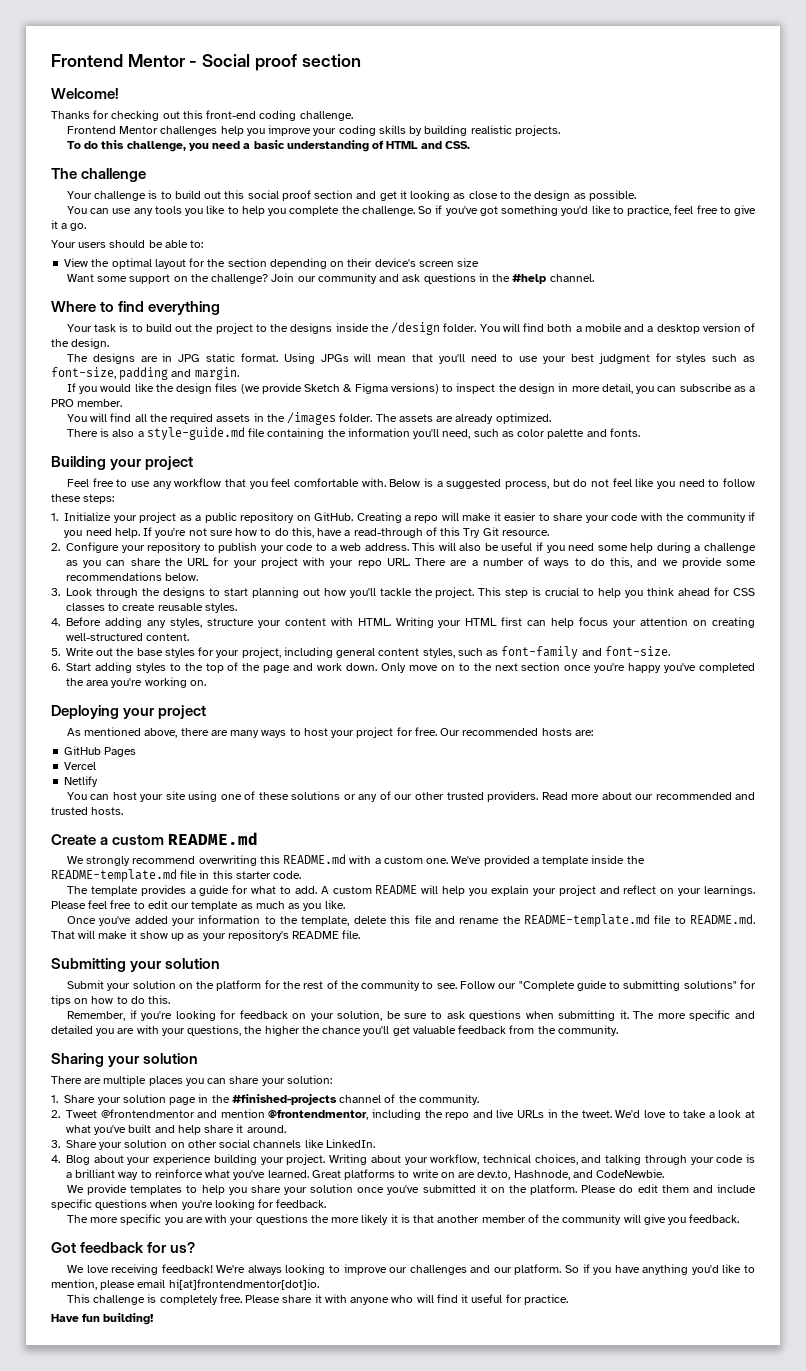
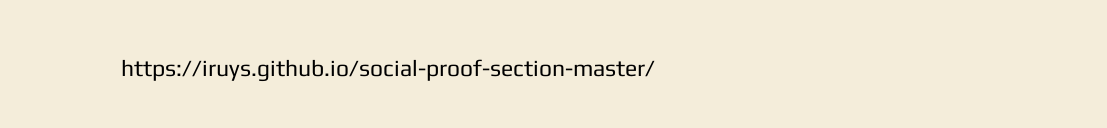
- Frontend Mentor - Social proof section
- Welcome!
- Thanks for checking out this front-end coding challenge.
- Frontend Mentor challenges help you improve your coding skills by building realistic projects.
- To do this challenge, you need a basic understanding of HTML and CSS.
- The challenge
- Your challenge is to build out this social proof section and get it looking as close to the design as possible.
- You can use any tools you like to help you complete the challenge. So if you've got something you'd like to practice, feel free to give it a go.
- Your users should be able to:
- View the optimal layout for the section depending on their device's screen size
- Want some support on the challenge? Join our community and ask questions in the #help channel.
- Where to find everything
- Your task is to build out the project to the designs inside the /design folder. You will find both a mobile and a desktop version of the design.
- The designs are in JPG static format. Using JPGs will mean that you'll need to use your best judgment for styles such as font-size, padding and margin.
- If you would like the design files (we provide Sketch & Figma versions) to inspect the design in more detail, you can subscribe as a PRO member.
- You will find all the required assets in the /images folder. The assets are already optimized.
- There is also a style-guide.md file containing the information you'll need, such as color palette and fonts.
- Building your project
- Feel free to use any workflow that you feel comfortable with. Below is a suggested process, but do not feel like you need to follow these steps:
- 1. Initialize your project as a public repository on GitHub. Creating a repo will make it easier to share your code with the community if you need help. If you're not sure how to do this, have a read-through of this Try Git resource.
- 2. Configure your repository to publish your code to a web address. This will also be useful if you need some help during a challenge as you can share the URL for your project with your repo URL. There are a number of ways to do this, and we provide some recommendations below.
- 3. Look through the designs to start planning out how you'll tackle the project. This step is crucial to help you think ahead for CSS classes to create reusable styles.
- 4. Before adding any styles, structure your content with HTML. Writing your HTML first can help focus your attention on creating well-structured content.
- 5. Write out the base styles for your project, including general content styles, such as font-family and font-size.
- 6. Start adding styles to the top of the page and work down. Only move on to the next section once you're happy you've completed the area you're working on.
- Deploying your project
- As mentioned above, there are many ways to host your project for free. Our recommended hosts are:
- GitHub Pages
- Vercel
- Netlify
- You can host your site using one of these solutions or any of our other trusted providers. Read more about our recommended and trusted hosts.
- Create a custom README.md
- We strongly recommend overwriting this README.md with a custom one. We've provided a template inside the README-template.md file in this starter code.
- The template provides a guide for what to add. A custom README will help you explain your project and reflect on your learnings. Please feel free to edit our template as much as you like.
- Once you've added your information to the template, delete this file and rename the README-template.md file to README.md. That will make it show up as your repository's README file.
- Submitting your solution
- Submit your solution on the platform for the rest of the community to see. Follow our "Complete guide to submitting solutions" for tips on how to do this.
- Remember, if you're looking for feedback on your solution, be sure to ask questions when submitting it. The more specific and detailed you are with your questions, the higher the chance you'll get valuable feedback from the community.
- Sharing your solution
- There are multiple places you can share your solution:
- 1. Share your solution page in the #finished-projects channel of the community.
- 2. Tweet @frontendmentor and mention @frontendmentor, including the repo and live URLs in the tweet. We'd love to take a look at what you've built and help share it around.
- 3. Share your solution on other social channels like LinkedIn.
- 4. Blog about your experience building your project. Writing about your workflow, technical choices, and talking through your code is a brilliant way to reinforce what you've learned. Great platforms to write on are dev.to, Hashnode, and CodeNewbie.
- We provide templates to help you share your solution once you've submitted it on the platform. Please do edit them and include specific questions when you're looking for feedback.
- The more specific you are with your questions the more likely it is that another member of the community will give you feedback.
- Got feedback for us?
- We love receiving feedback! We're always looking to improve our challenges and our platform. So if you have anything you'd like to mention, please email hi[at]frontendmentor[dot]io.
- This challenge is completely free. Please share it with anyone who will find it useful for practice.
- Have fun building!
+ https://iruys.github.io/social-proof-section-master/

